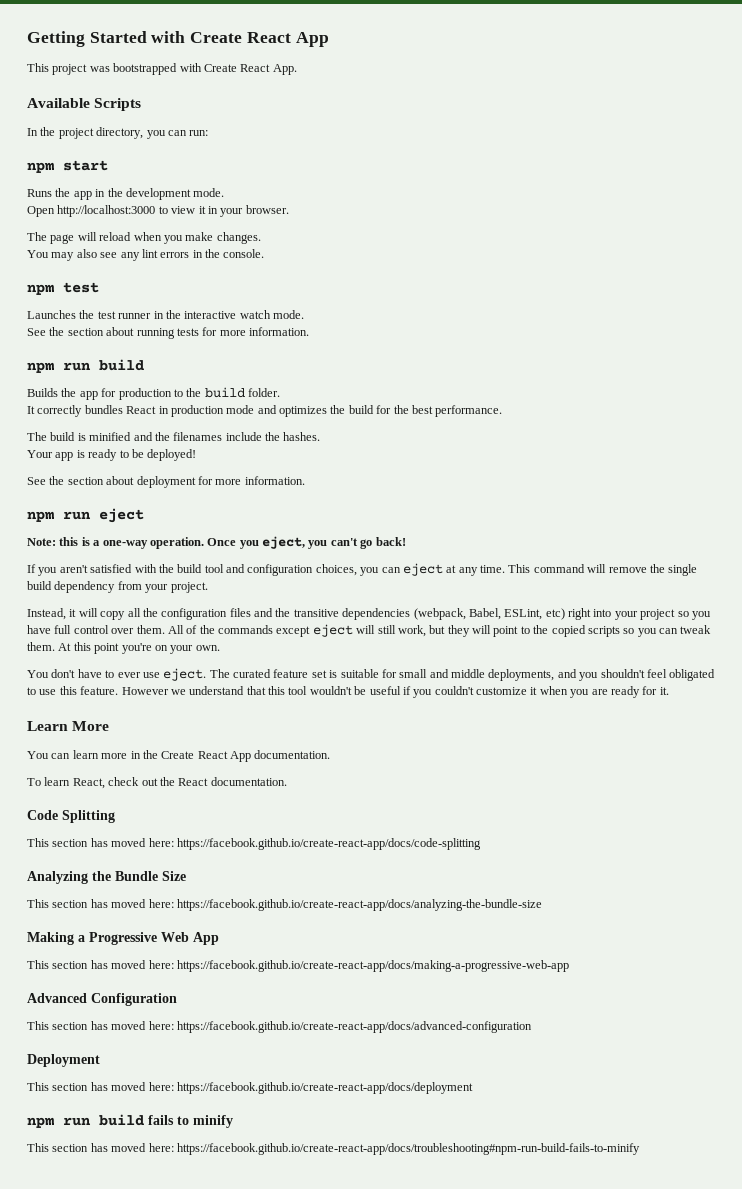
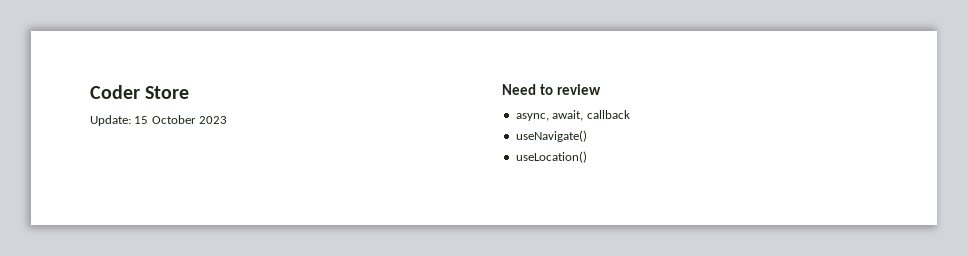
- Getting Started with Create React App
- This project was bootstrapped with Create React App.
- Available Scripts
- In the project directory, you can run:
- npm start
- Runs the app in the development mode.
- Open http://localhost:3000 to view it in your browser.
- The page will reload when you make changes.
- You may also see any lint errors in the console.
- npm test
- Launches the test runner in the interactive watch mode.
- See the section about running tests for more information.
- npm run build
- Builds the app for production to the build folder.
- It correctly bundles React in production mode and optimizes the build for the best performance.
- The build is minified and the filenames include the hashes.
- Your app is ready to be deployed!
- See the section about deployment for more information.
- npm run eject
- Note: this is a one-way operation. Once you eject, you can't go back!
- If you aren't satisfied with the build tool and configuration choices, you can eject at any time. This command will remove the single build dependency from your project.
- Instead, it will copy all the configuration files and the transitive dependencies (webpack, Babel, ESLint, etc) right into your project so you have full control over them. All of the commands except eject will still work, but they will point to the copied scripts so you can tweak them. At this point you're on your own.
- You don't have to ever use eject. The curated feature set is suitable for small and middle deployments, and you shouldn't feel obligated to use this feature. However we understand that this tool wouldn't be useful if you couldn't customize it when you are ready for it.
- Learn More
- You can learn more in the Create React App documentation.
- To learn React, check out the React documentation.
- Code Splitting
- This section has moved here: https://facebook.github.io/create-react-app/docs/code-splitting
- Analyzing the Bundle Size
- This section has moved here: https://facebook.github.io/create-react-app/docs/analyzing-the-bundle-size
- Making a Progressive Web App
- This section has moved here: https://facebook.github.io/create-react-app/docs/making-a-progressive-web-app
- Advanced Configuration
- This section has moved here: https://facebook.github.io/create-react-app/docs/advanced-configuration
- Deployment
- This section has moved here: https://facebook.github.io/create-react-app/docs/deployment
- npm run build fails to minify
- This section has moved here: https://facebook.github.io/create-react-app/docs/troubleshooting#npm-run-build-fails-to-minify
+ Coder Store
+ Update: 15 October 2023
+ Need to review
+ async, await, callback
+ useNavigate()
+ useLocation()

